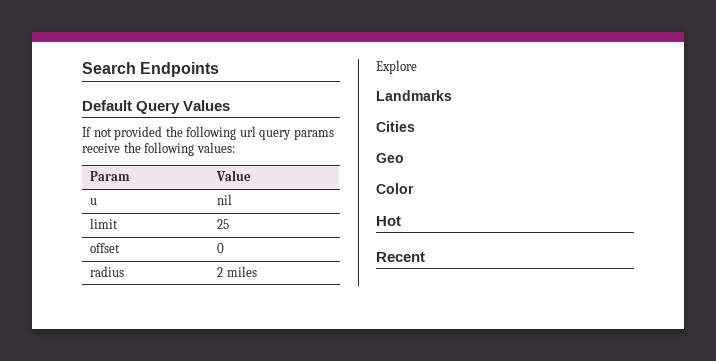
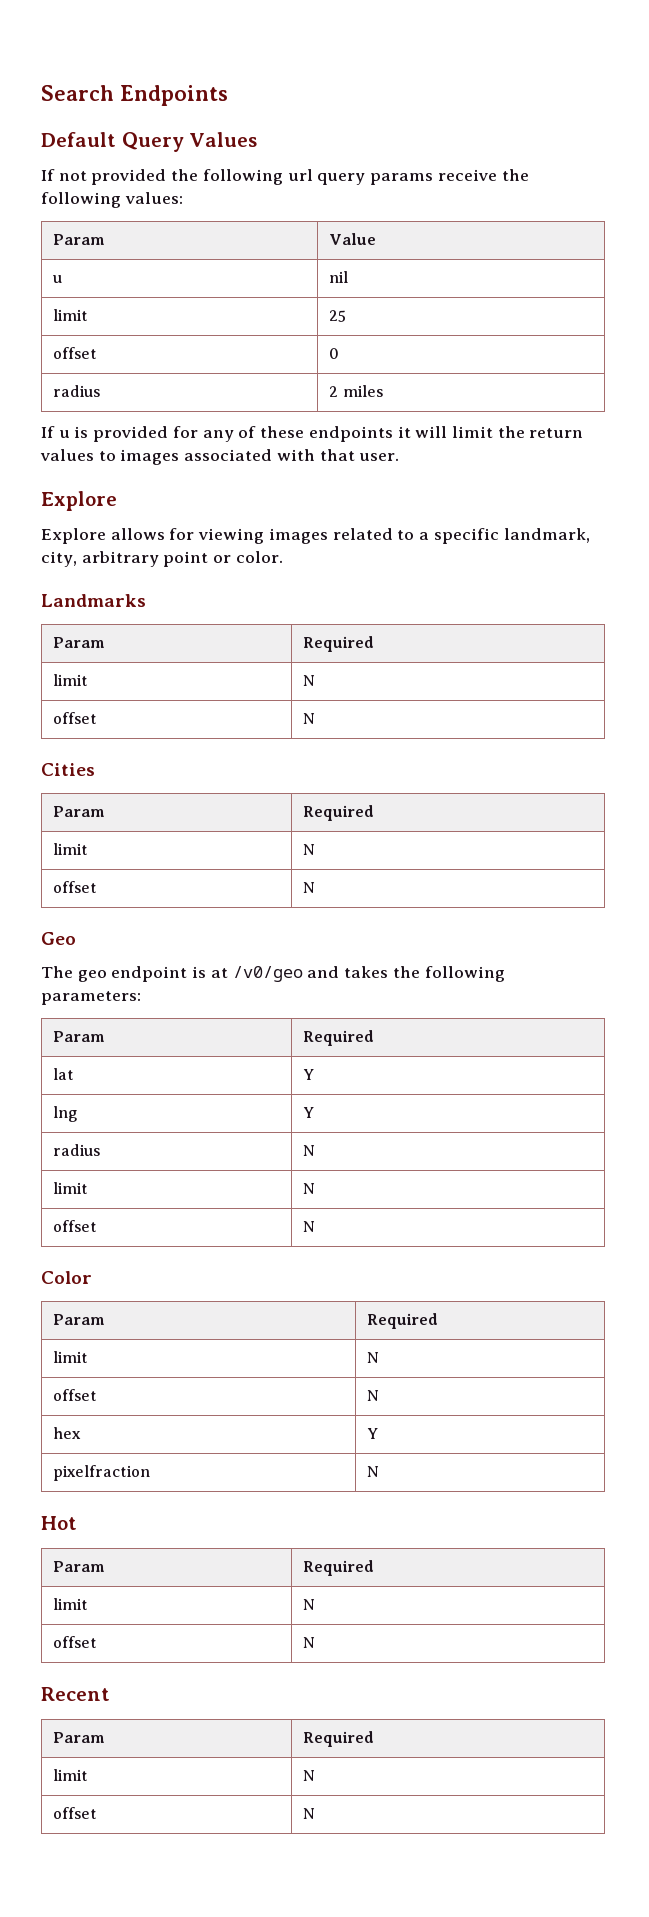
+ If u is provided for any of these endpoints it will limit the return values to images associated with that user.
  Explore
+ Explore allows for viewing images related to a specific landmark, city, arbitrary point or color.
  Landmarks
+ Param | Required
+ limit | N
+ offset | N
  Cities
+ Param | Required
+ limit | N
+ offset | N
  Geo
+ The geo endpoint is at /v0/geo and takes the following parameters:
+ Param | Required
+ lat | Y
+ lng | Y
+ radius | N
+ limit | N
+ offset | N
  Color
+ Param | Required
+ limit | N
+ offset | N
+ hex | Y
+ pixelfraction | N
  Hot
+ Param | Required
+ limit | N
+ offset | N
  Recent
+ Param | Required
+ limit | N
+ offset | N

